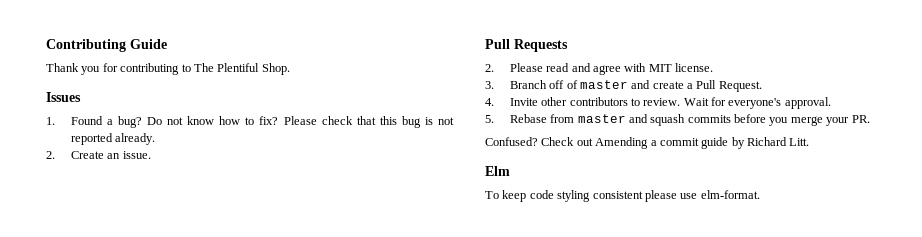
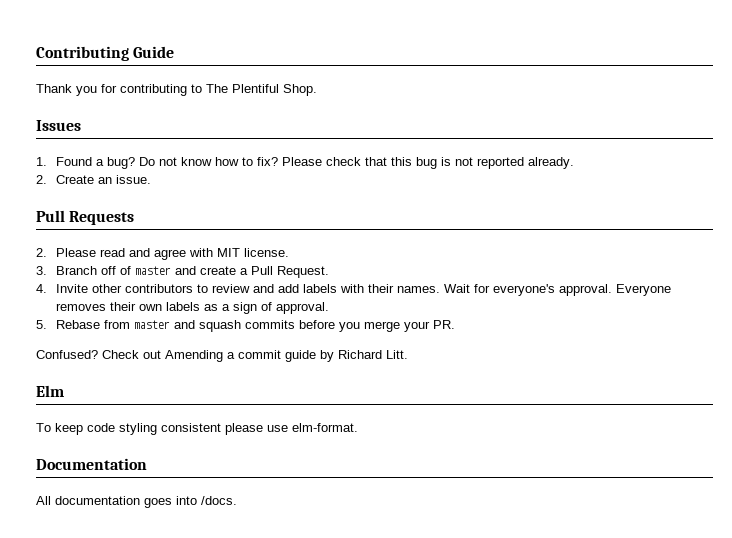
- 4. Invite other contributors to review. Wait for everyone's approval.
+ 4. Invite other contributors to review and add labels with their names. Wait for everyone's approval. Everyone removes their own labels as a sign of approval.
+ Documentation
+ All documentation goes into /docs.

